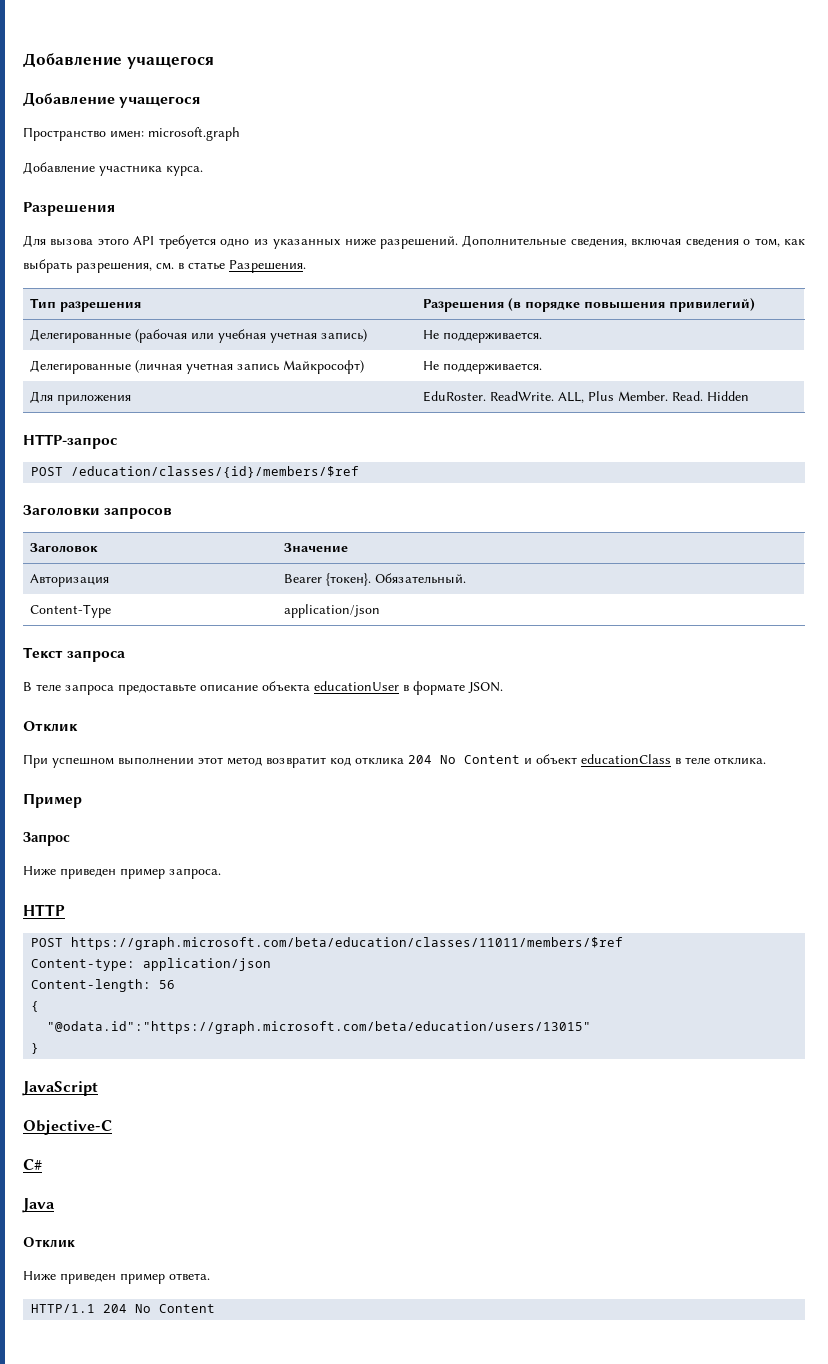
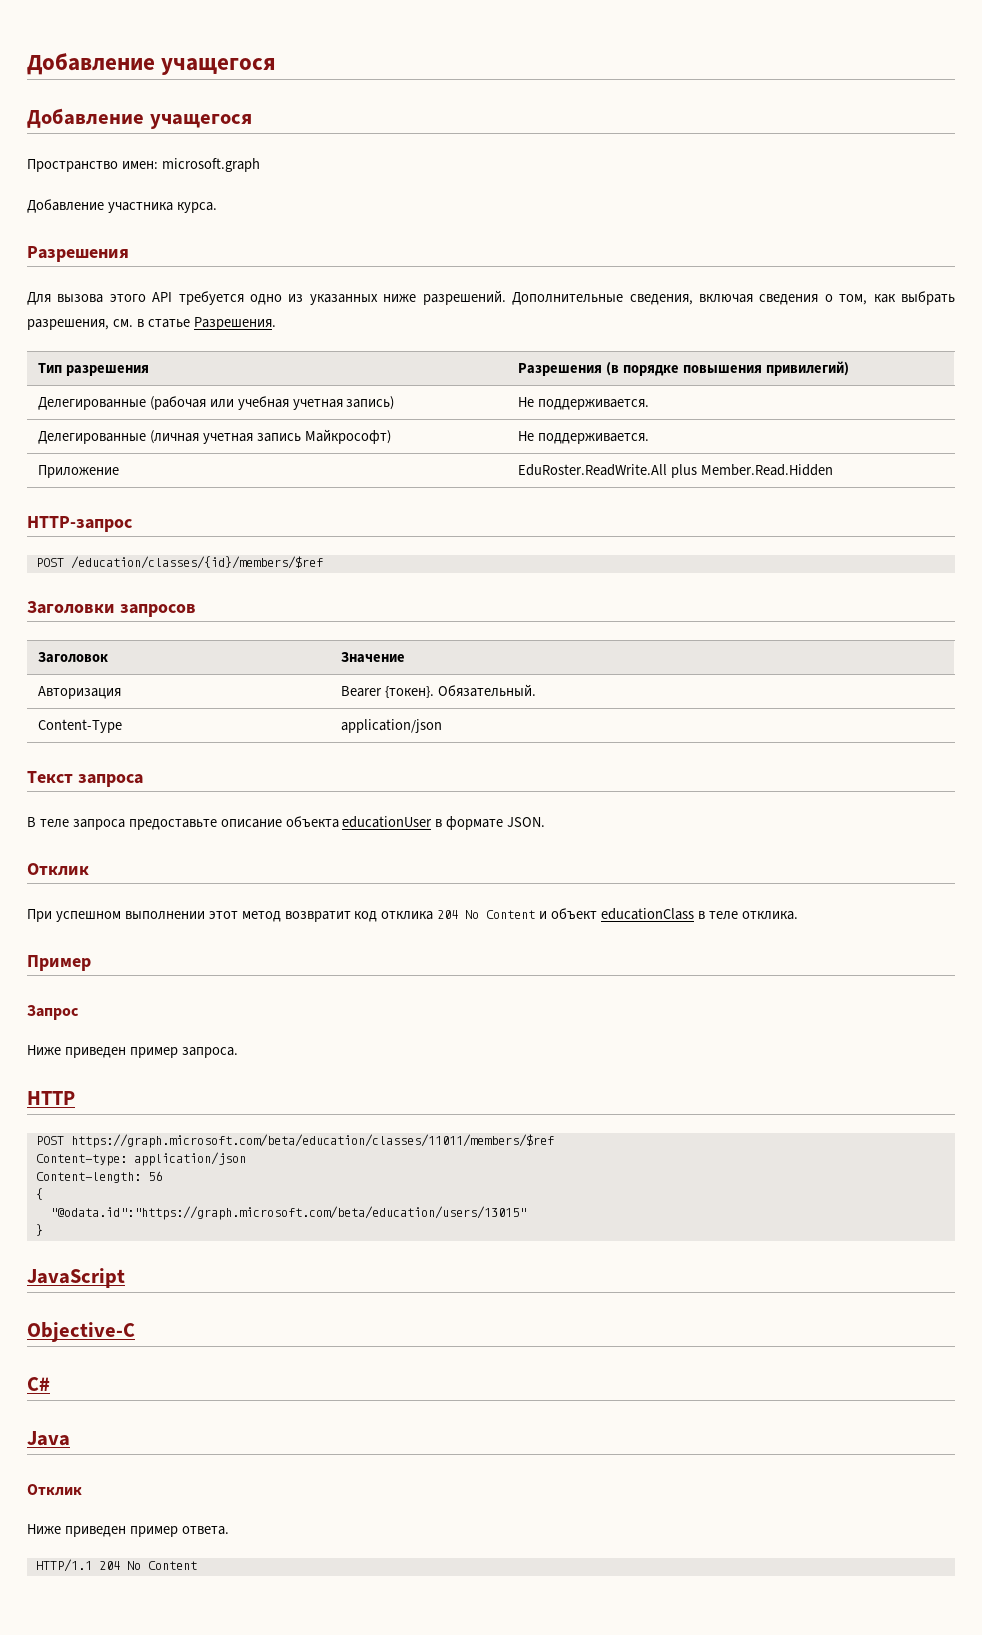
- Для приложения | EduRoster. ReadWrite. ALL, Plus Member. Read. Hidden
+ Приложение | EduRoster.ReadWrite.All plus Member.Read.Hidden

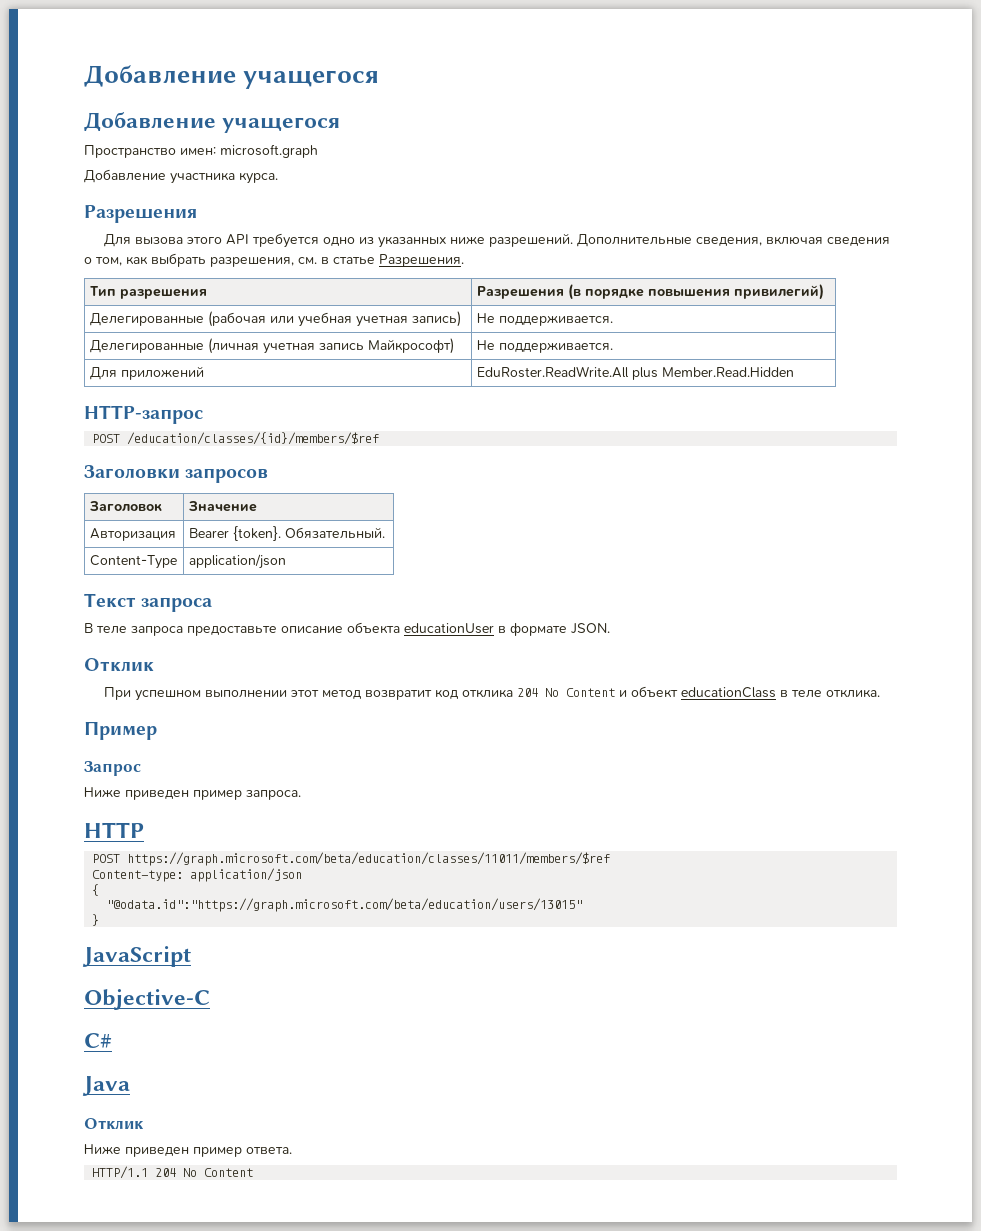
- Приложение | EduRoster.ReadWrite.All plus Member.Read.Hidden
+ Для приложений | EduRoster.ReadWrite.All plus Member.Read.Hidden
- Авторизация | Bearer {токен}. Обязательный.
+ Авторизация | Bearer {token}. Обязательный.
- Content-length: 56

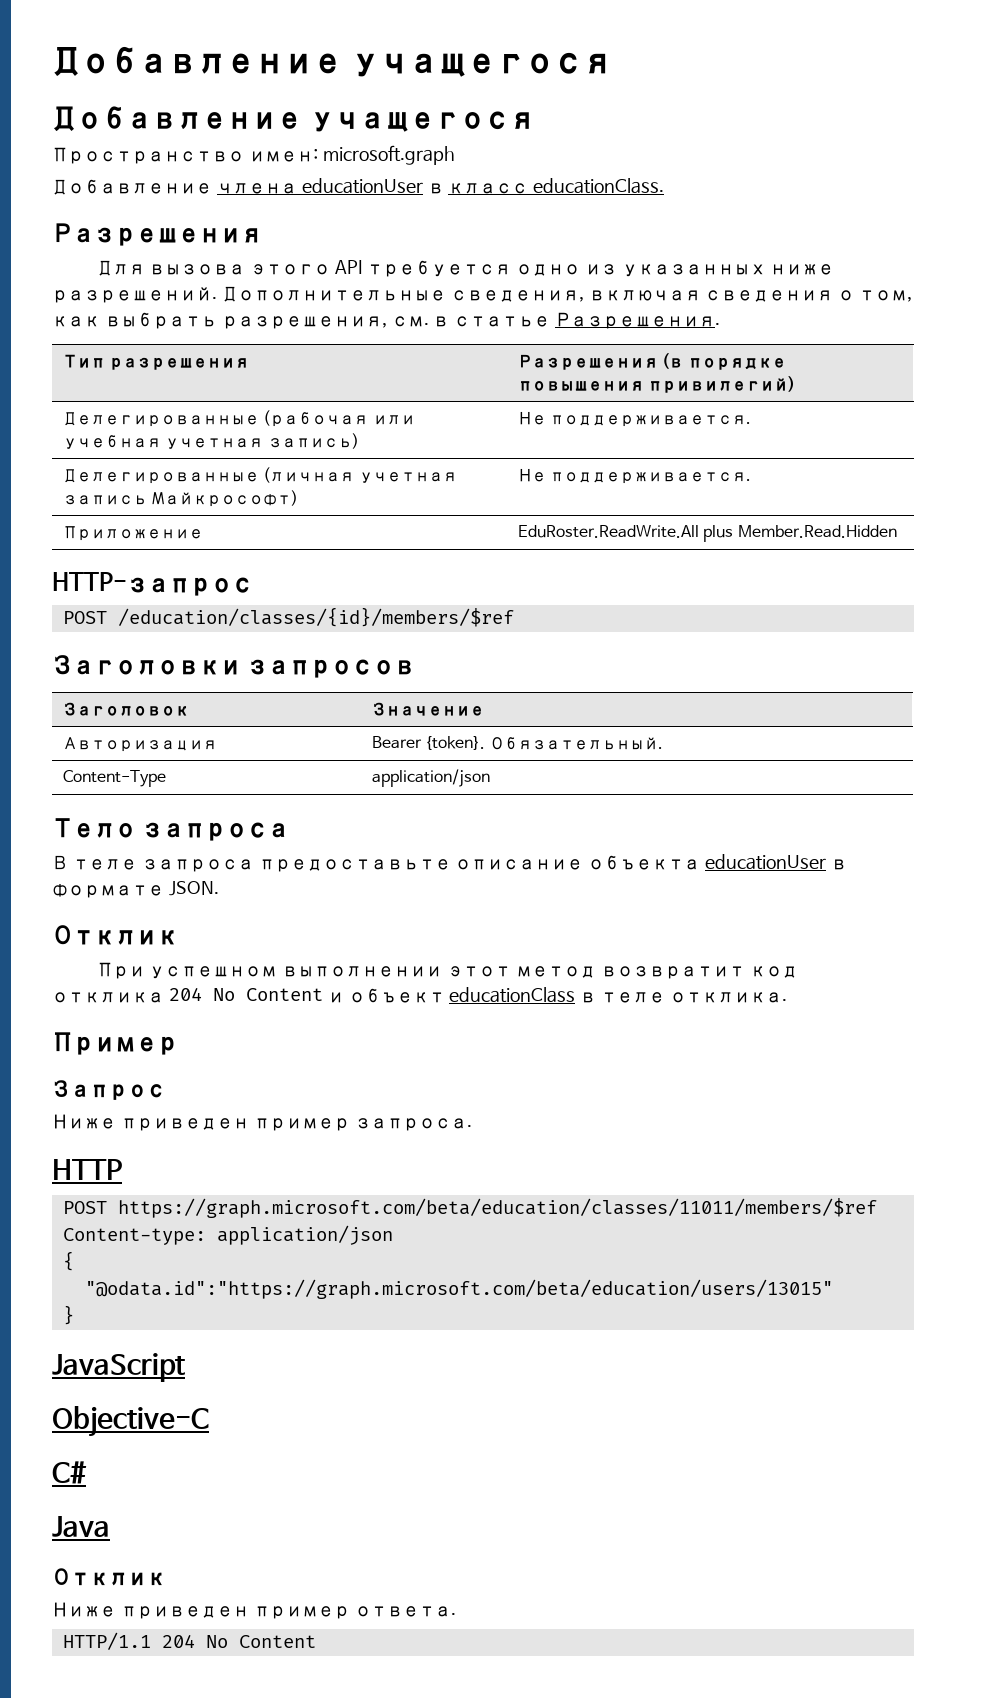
- Добавление участника курса.
+ Добавление члена educationUser в класс educationClass.
- Для приложений | EduRoster.ReadWrite.All plus Member.Read.Hidden
+ Приложение | EduRoster.ReadWrite.All plus Member.Read.Hidden
- Текст запроса
+ Тело запроса

